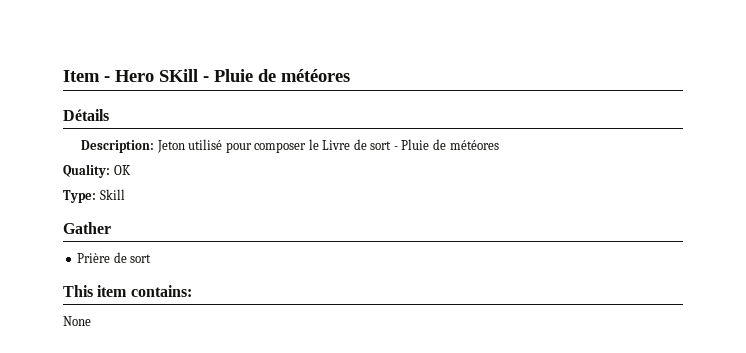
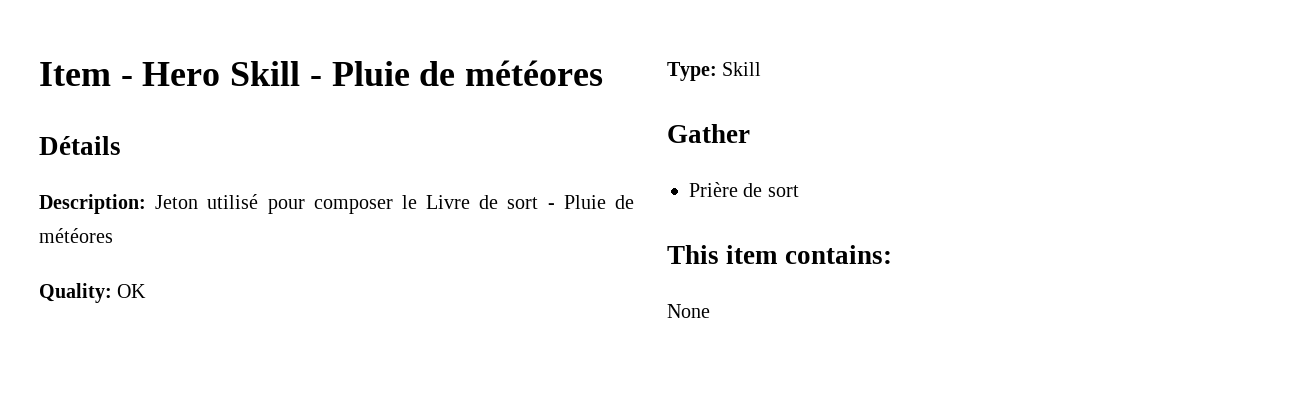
- Item - Hero SKill - Pluie de météores
+ Item - Hero Skill - Pluie de météores

